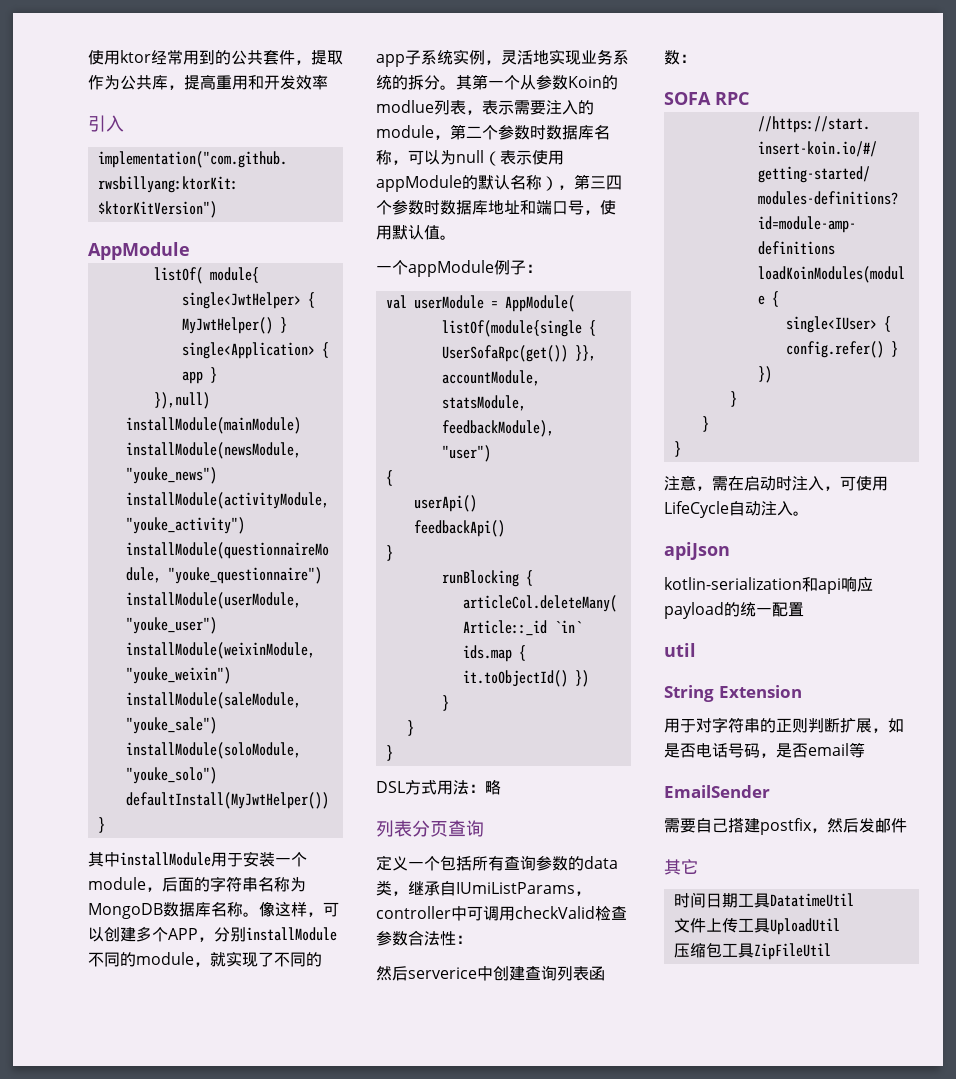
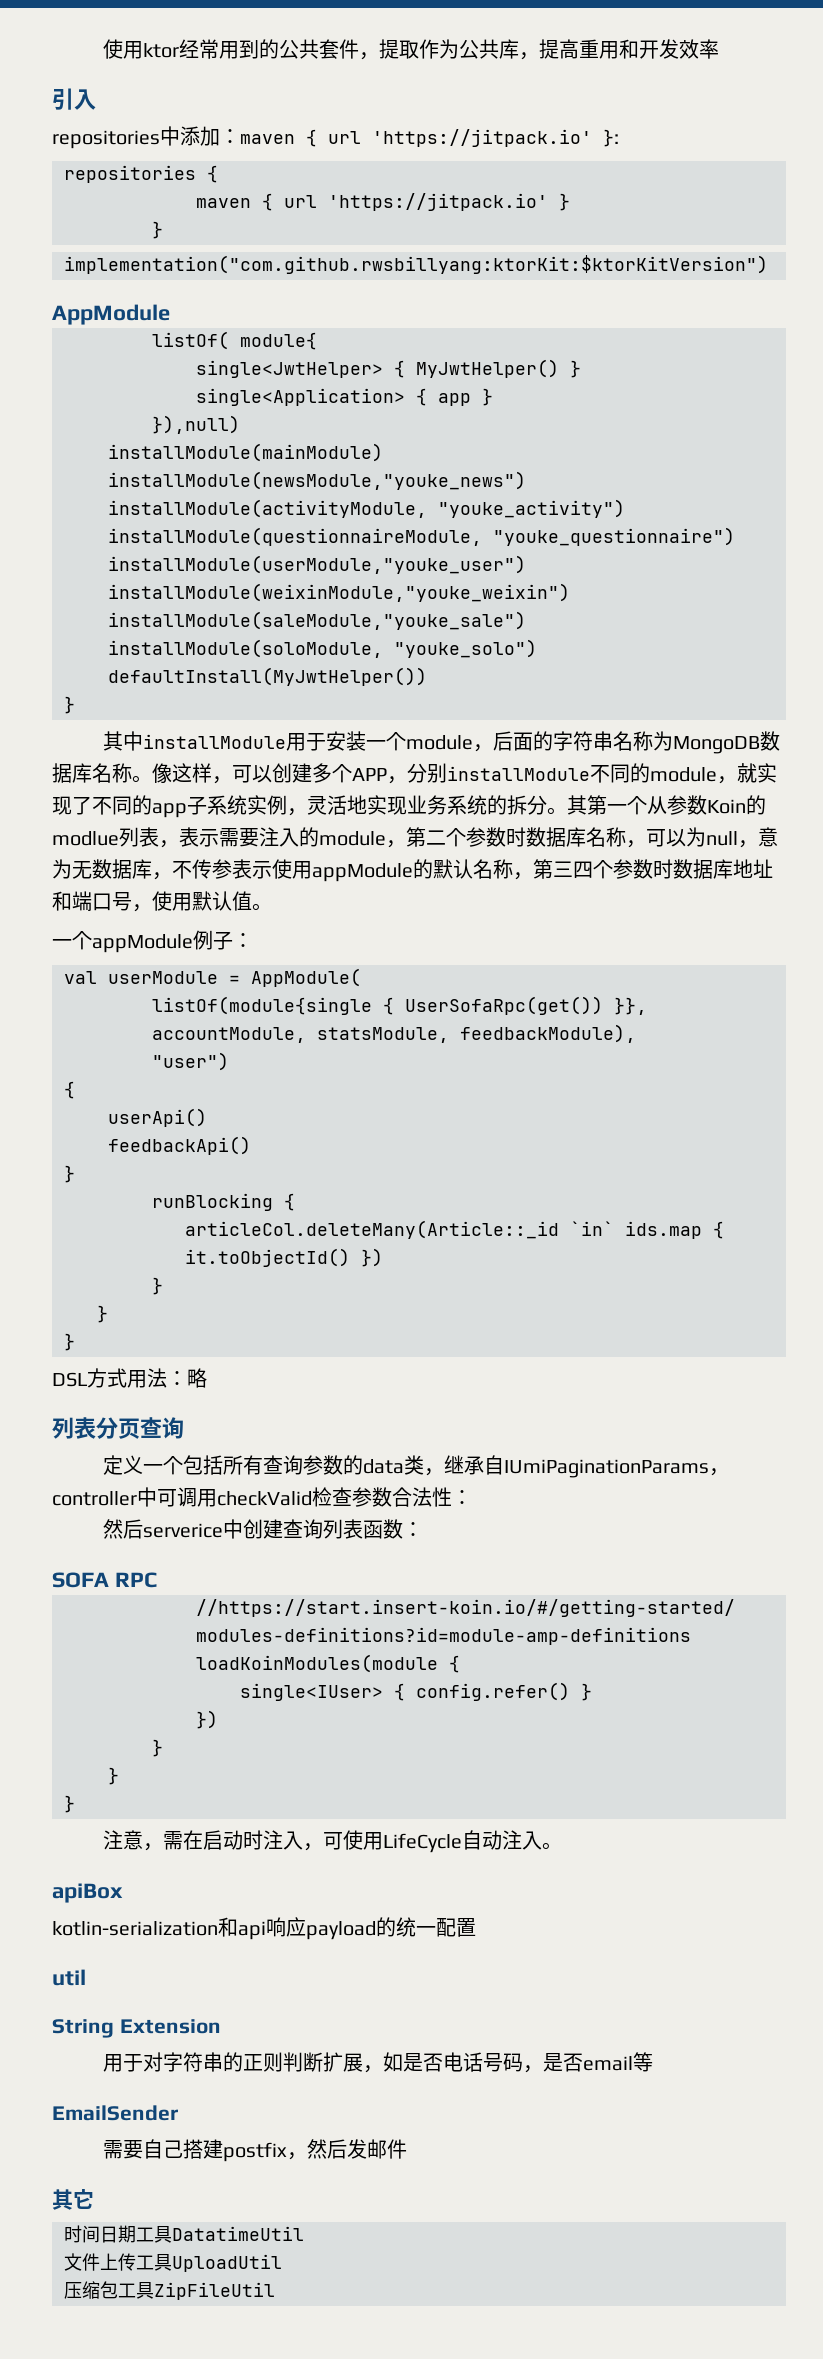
+ repositories中添加：maven { url 'https://jitpack.io' }:
+ repositories {
+ maven { url 'https://jitpack.io' }
+ }
- 其第一个从参数Koin的modlue列表，表示需要注入的module，第二个参数时数据库名称，可以为null（表示使用appModule的默认名称），第三四个参数时数据库地址和端口号，使用默认值。
+ 其第一个从参数Koin的modlue列表，表示需要注入的module，第二个参数时数据库名称，可以为null，意为无数据库，不传参表示使用appModule的默认名称，第三四个参数时数据库地址和端口号，使用默认值。
- 定义一个包括所有查询参数的data类，继承自IUmiListParams，controller中可调用checkValid检查参数合法性：
+ 定义一个包括所有查询参数的data类，继承自IUmiPaginationParams，controller中可调用checkValid检查参数合法性：
- apiJson
+ apiBox

